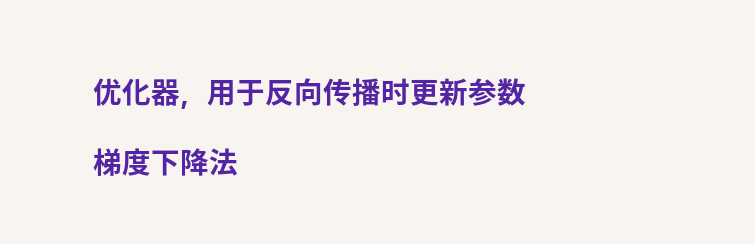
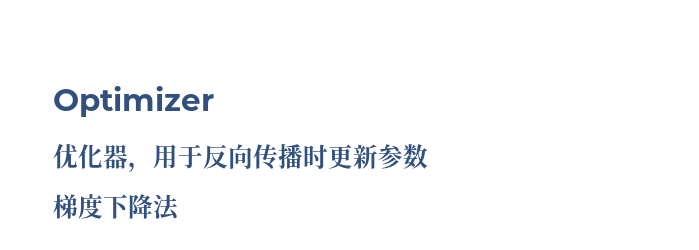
+ Optimizer

